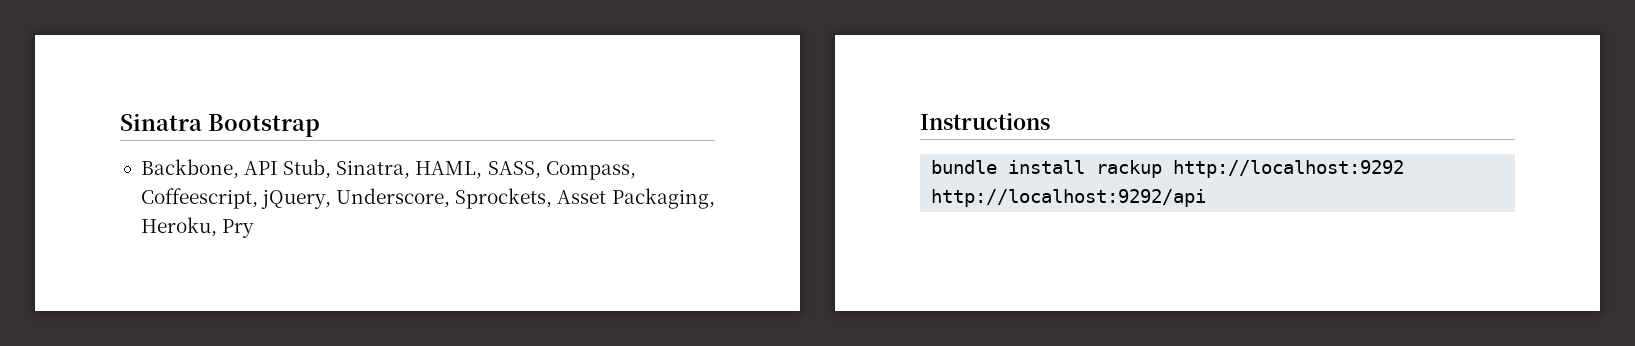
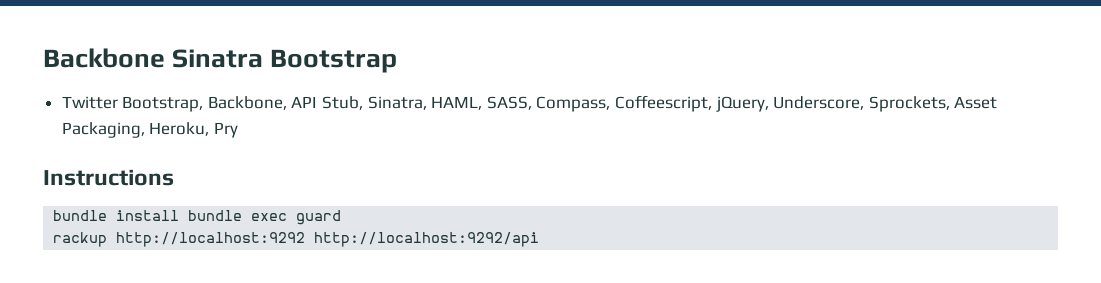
- Sinatra Bootstrap
+ Backbone Sinatra Bootstrap
- Backbone, API Stub, Sinatra, HAML, SASS, Compass, Coffeescript, jQuery, Underscore, Sprockets, Asset Packaging, Heroku, Pry
+ Twitter Bootstrap, Backbone, API Stub, Sinatra, HAML, SASS, Compass, Coffeescript, jQuery, Underscore, Sprockets, Asset Packaging, Heroku, Pry
- bundle install rackup http://localhost:9292 http://localhost:9292/api
+ bundle install bundle exec guard
+ rackup http://localhost:9292 http://localhost:9292/api

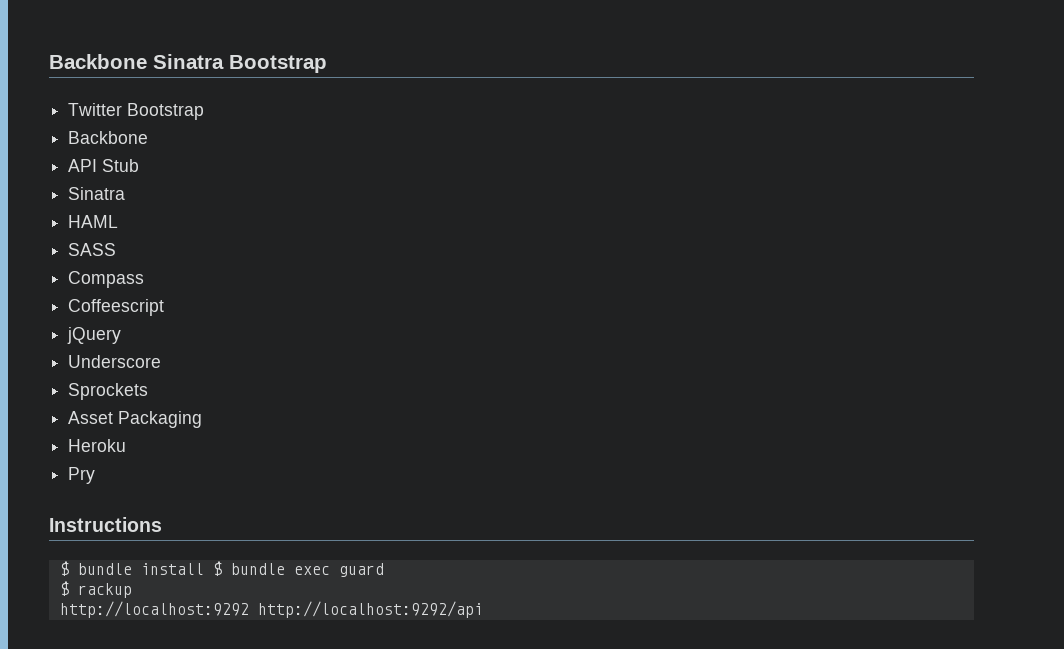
- Twitter Bootstrap, Backbone, API Stub, Sinatra, HAML, SASS, Compass, Coffeescript, jQuery, Underscore, Sprockets, Asset Packaging, Heroku, Pry
+ Twitter Bootstrap
+ Backbone
+ API Stub
+ Sinatra
+ HAML
+ SASS
+ Compass
+ Coffeescript
+ jQuery
+ Underscore
+ Sprockets
+ Asset Packaging
+ Heroku
+ Pry
- bundle install bundle exec guard
+ $ bundle install $ bundle exec guard
- rackup http://localhost:9292 http://localhost:9292/api
+ $ rackup
+ http://localhost:9292 http://localhost:9292/api

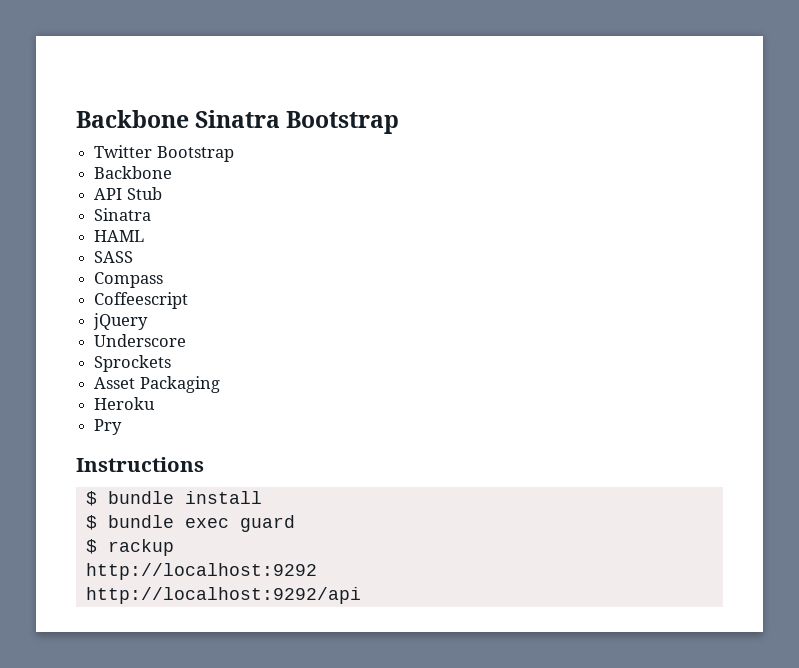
- $ bundle install $ bundle exec guard
+ $ bundle install
+ $ bundle exec guard
- http://localhost:9292 http://localhost:9292/api
+ http://localhost:9292
+ http://localhost:9292/api

